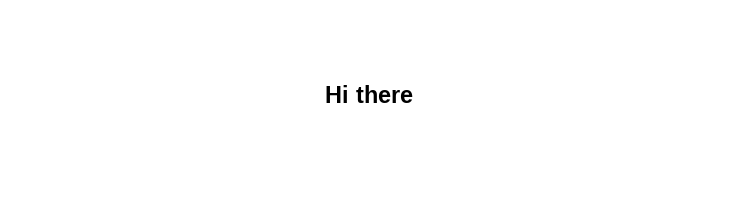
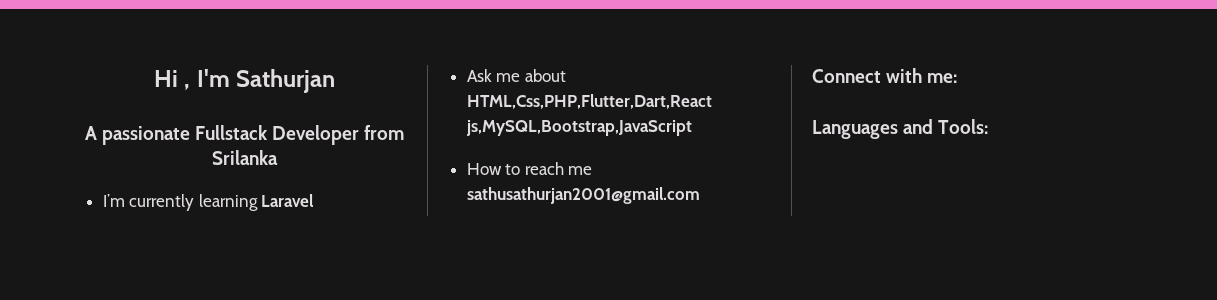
- Hi there
+ Hi , I'm Sathurjan
+ A passionate Fullstack Developer from Srilanka
+ I’m currently learning Laravel
+ Ask me about HTML,Css,PHP,Flutter,Dart,React js,MySQL,Bootstrap,JavaScript
+ How to reach me sathusathurjan2001@gmail.com
+ Connect with me:
+ Languages and Tools:

